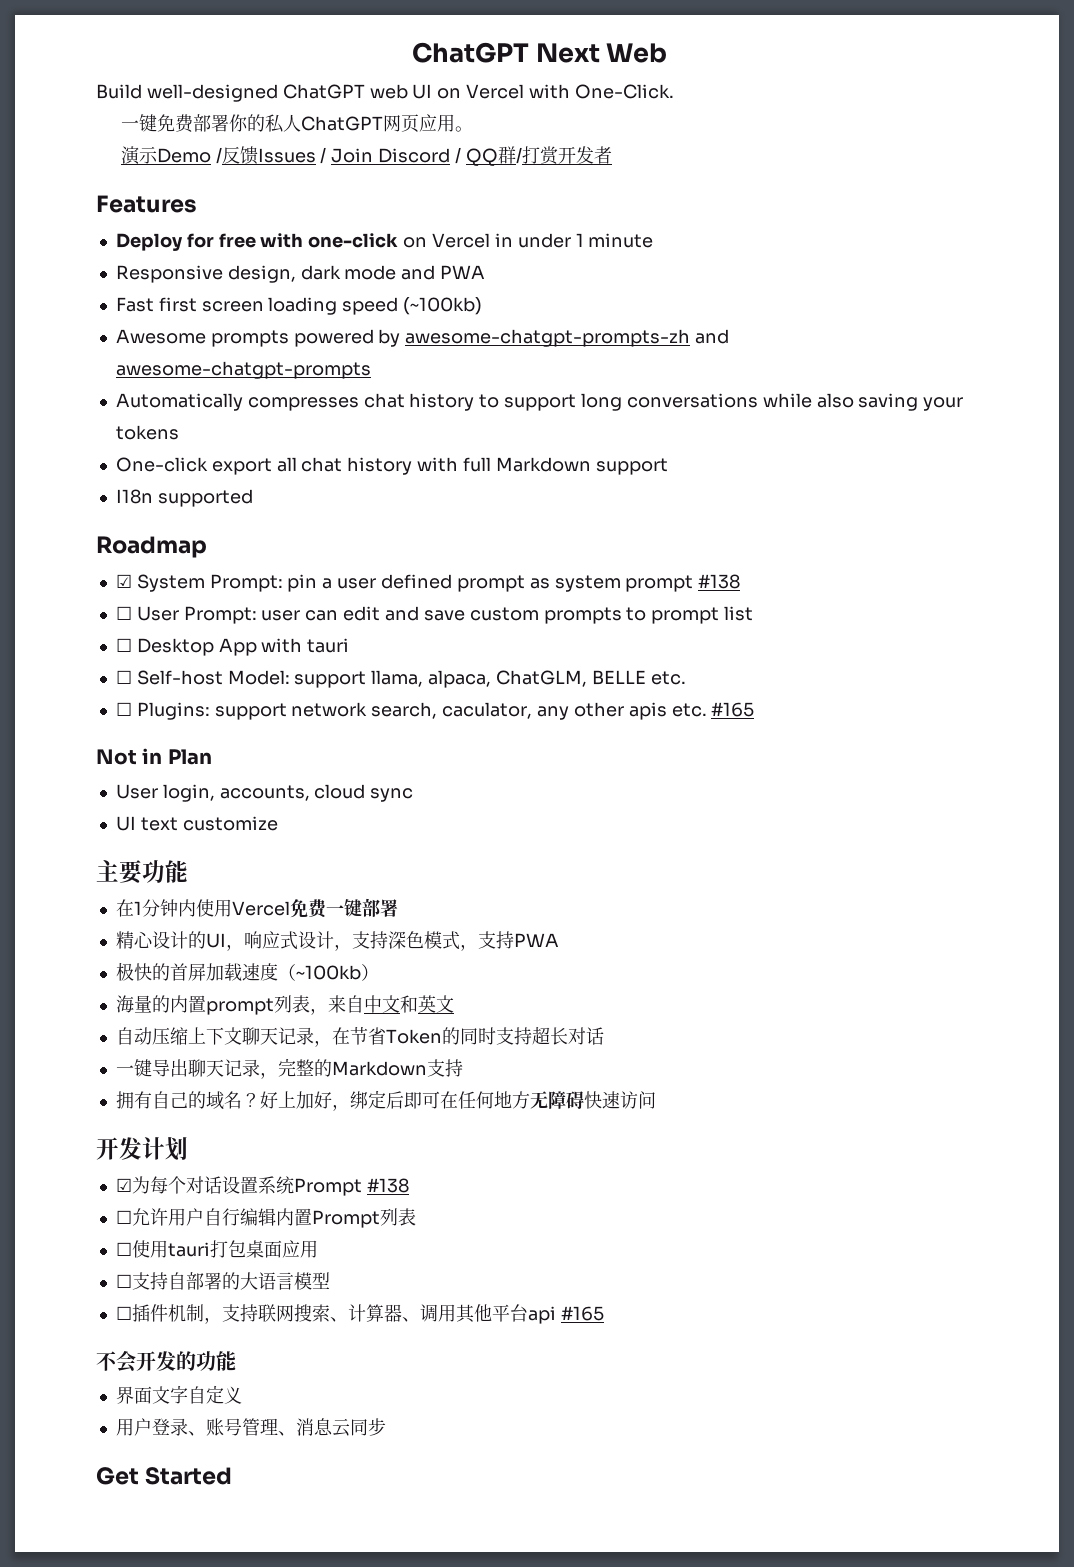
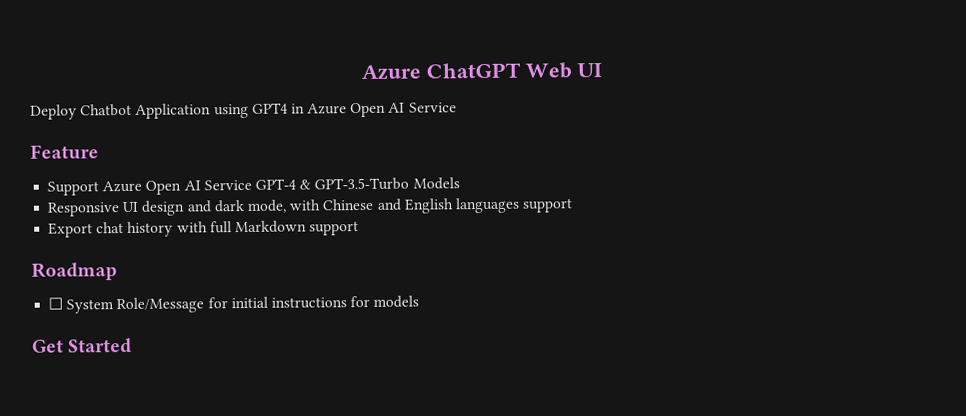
- ChatGPT Next Web
- Build well-designed ChatGPT web UI on Vercel with One-Click.
- 一键免费部署你的私人ChatGPT网页应用。
- 演示Demo /反馈Issues / Join Discord / QQ群/打赏开发者
- Features
- Deploy for free with one-click on Vercel in under 1 minute
- Responsive design, dark mode and PWA
- Fast first screen loading speed (~100kb)
- Awesome prompts powered by awesome-chatgpt-prompts-zh and awesome-chatgpt-prompts
- Automatically compresses chat history to support long conversations while also saving your tokens
- One-click export all chat history with full Markdown support
+ Azure ChatGPT Web UI
+ Deploy Chatbot Application using GPT4 in Azure Open AI Service
+ Feature
+ Support Azure Open AI Service GPT-4 & GPT-3.5-Turbo Models
+ Responsive UI design and dark mode, with Chinese and English languages support
+ Export chat history with full Markdown support
- I18n supported
- ☑ System Prompt: pin a user defined prompt as system prompt #138
- ☐ User Prompt: user can edit and save custom prompts to prompt list
- ☐ Desktop App with tauri
- ☐ Self-host Model: support llama, alpaca, ChatGLM, BELLE etc.
- ☐ Plugins: support network search, caculator, any other apis etc. #165
- Not in Plan
- User login, accounts, cloud sync
- UI text customize
- 主要功能
- 在1分钟内使用Vercel免费一键部署
- 精心设计的UI，响应式设计，支持深色模式，支持PWA
- 极快的首屏加载速度（~100kb）
- 海量的内置prompt列表，来自中文和英文
- 自动压缩上下文聊天记录，在节省Token的同时支持超长对话
- 一键导出聊天记录，完整的Markdown支持
- 拥有自己的域名？好上加好，绑定后即可在任何地方无障碍快速访问
- 开发计划
- ☑为每个对话设置系统Prompt #138
- ☐允许用户自行编辑内置Prompt列表
- ☐使用tauri打包桌面应用
- ☐支持自部署的大语言模型
- ☐插件机制，支持联网搜索、计算器、调用其他平台api #165
- 不会开发的功能
- 界面文字自定义
- 用户登录、账号管理、消息云同步
+ ☐ System Role/Message for initial instructions for models

